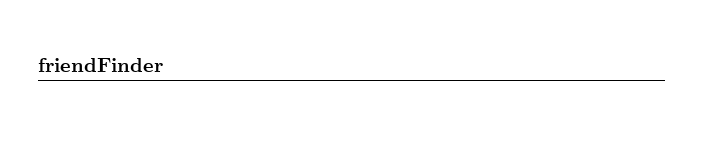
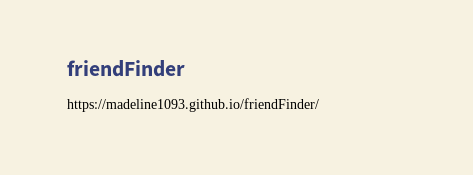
+ https://madeline1093.github.io/friendFinder/

